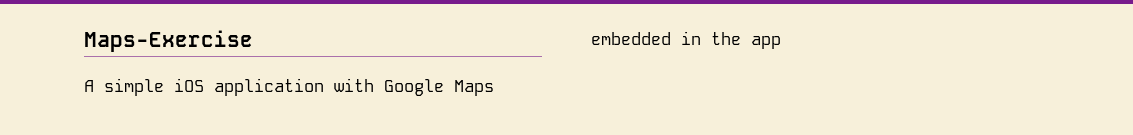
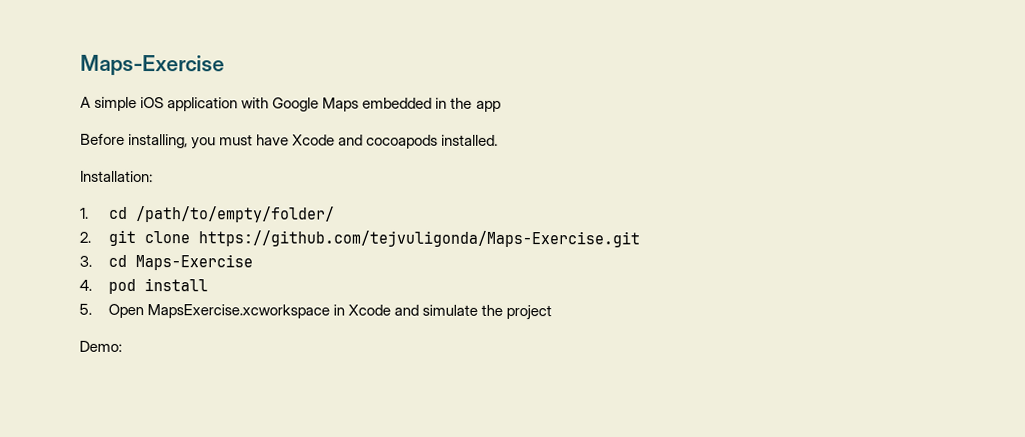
+ Before installing, you must have Xcode and cocoapods installed.
+ Installation:
+ 1. cd /path/to/empty/folder/
+ 2. git clone https://github.com/tejvuligonda/Maps-Exercise.git
+ 3. cd Maps-Exercise
+ 4. pod install
+ 5. Open MapsExercise.xcworkspace in Xcode and simulate the project
+ Demo:

